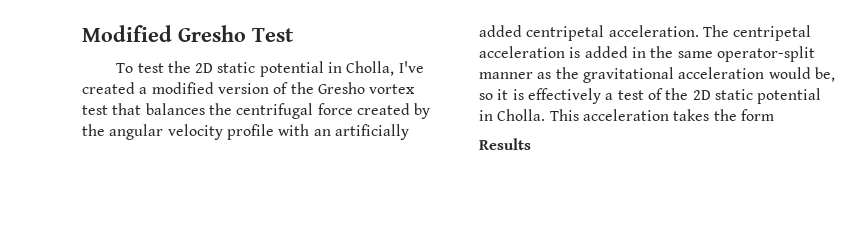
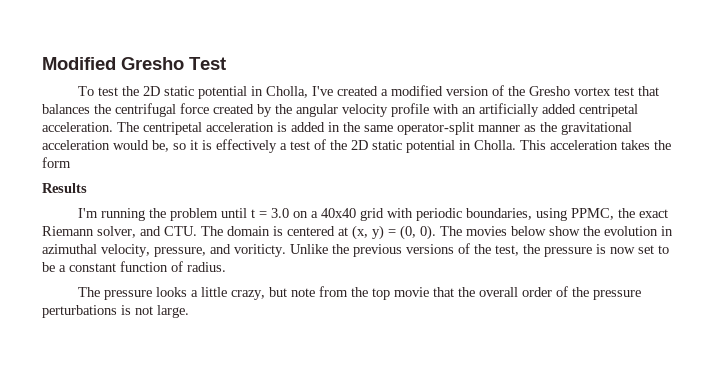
+ I'm running the problem until t = 3.0 on a 40x40 grid with periodic boundaries, using PPMC, the exact Riemann solver, and CTU. The domain is centered at (x, y) = (0, 0). The movies below show the evolution in azimuthal velocity, pressure, and voriticty. Unlike the previous versions of the test, the pressure is now set to be a constant function of radius.
+ The pressure looks a little crazy, but note from the top movie that the overall order of the pressure perturbations is not large.

